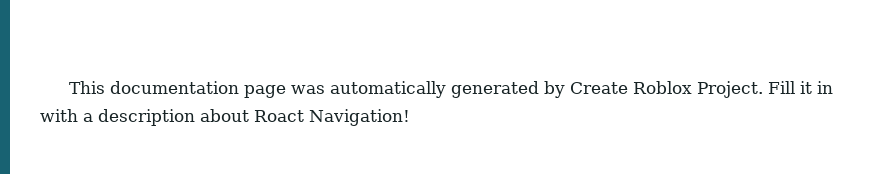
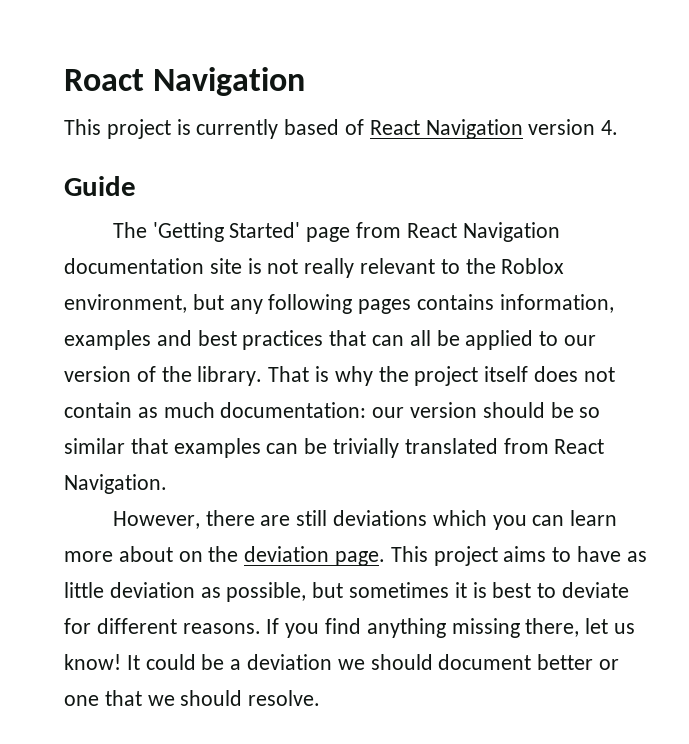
- This documentation page was automatically generated by Create Roblox Project. Fill it in with a description about Roact Navigation!
+ Roact Navigation
+ This project is currently based of React Navigation version 4.
+ Guide
+ The 'Getting Started' page from React Navigation documentation site is not really relevant to the Roblox environment, but any following pages contains information, examples and best practices that can all be applied to our version of the library. That is why the project itself does not contain as much documentation: our version should be so similar that examples can be trivially translated from React Navigation.
+ However, there are still deviations which you can learn more about on the deviation page. This project aims to have as little deviation as possible, but sometimes it is best to deviate for different reasons. If you find anything missing there, let us know! It could be a deviation we should document better or one that we should resolve.

